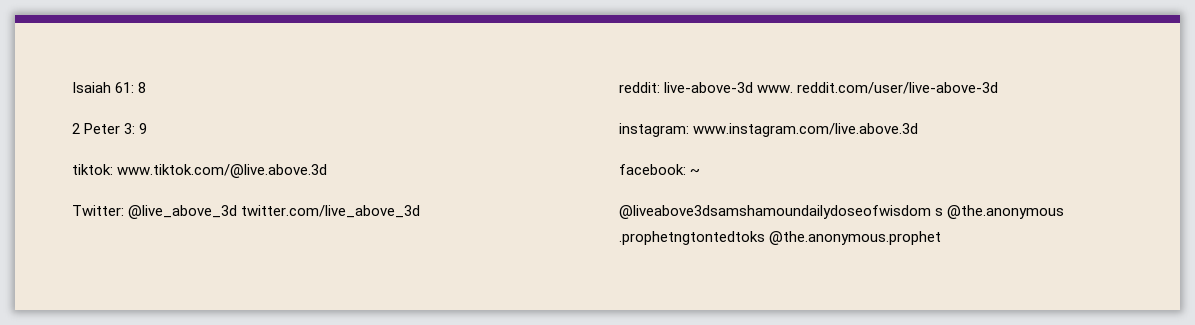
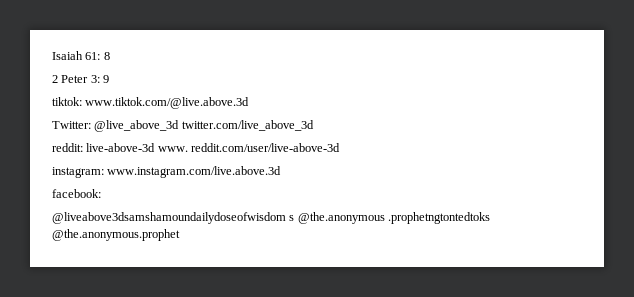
- facebook: ~
+ facebook:

